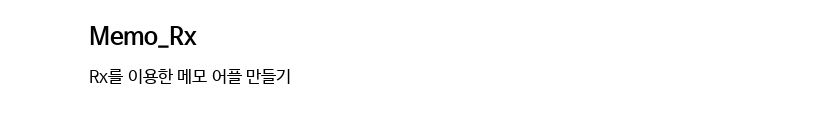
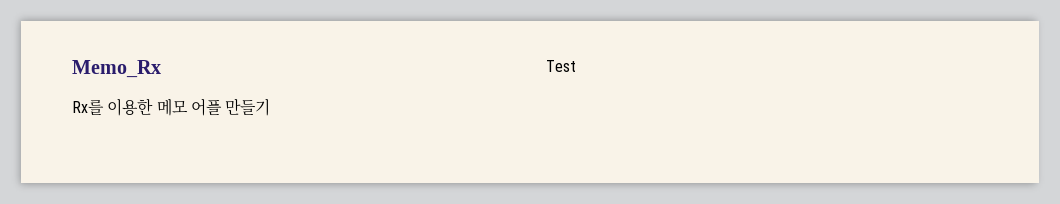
+ Test

